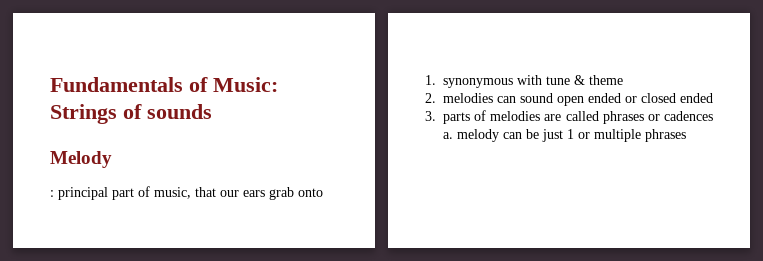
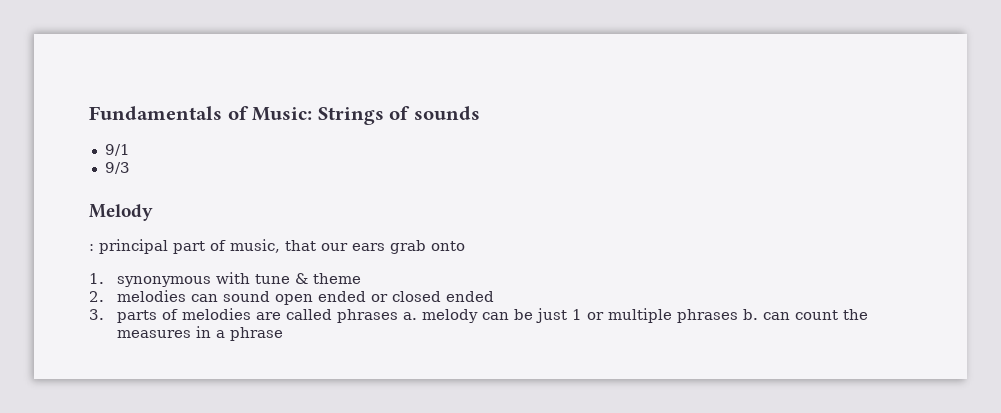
+ 9/1
+ 9/3
- 3. parts of melodies are called phrases or cadences a. melody can be just 1 or multiple phrases
+ 3. parts of melodies are called phrases a. melody can be just 1 or multiple phrases b. can count the measures in a phrase

